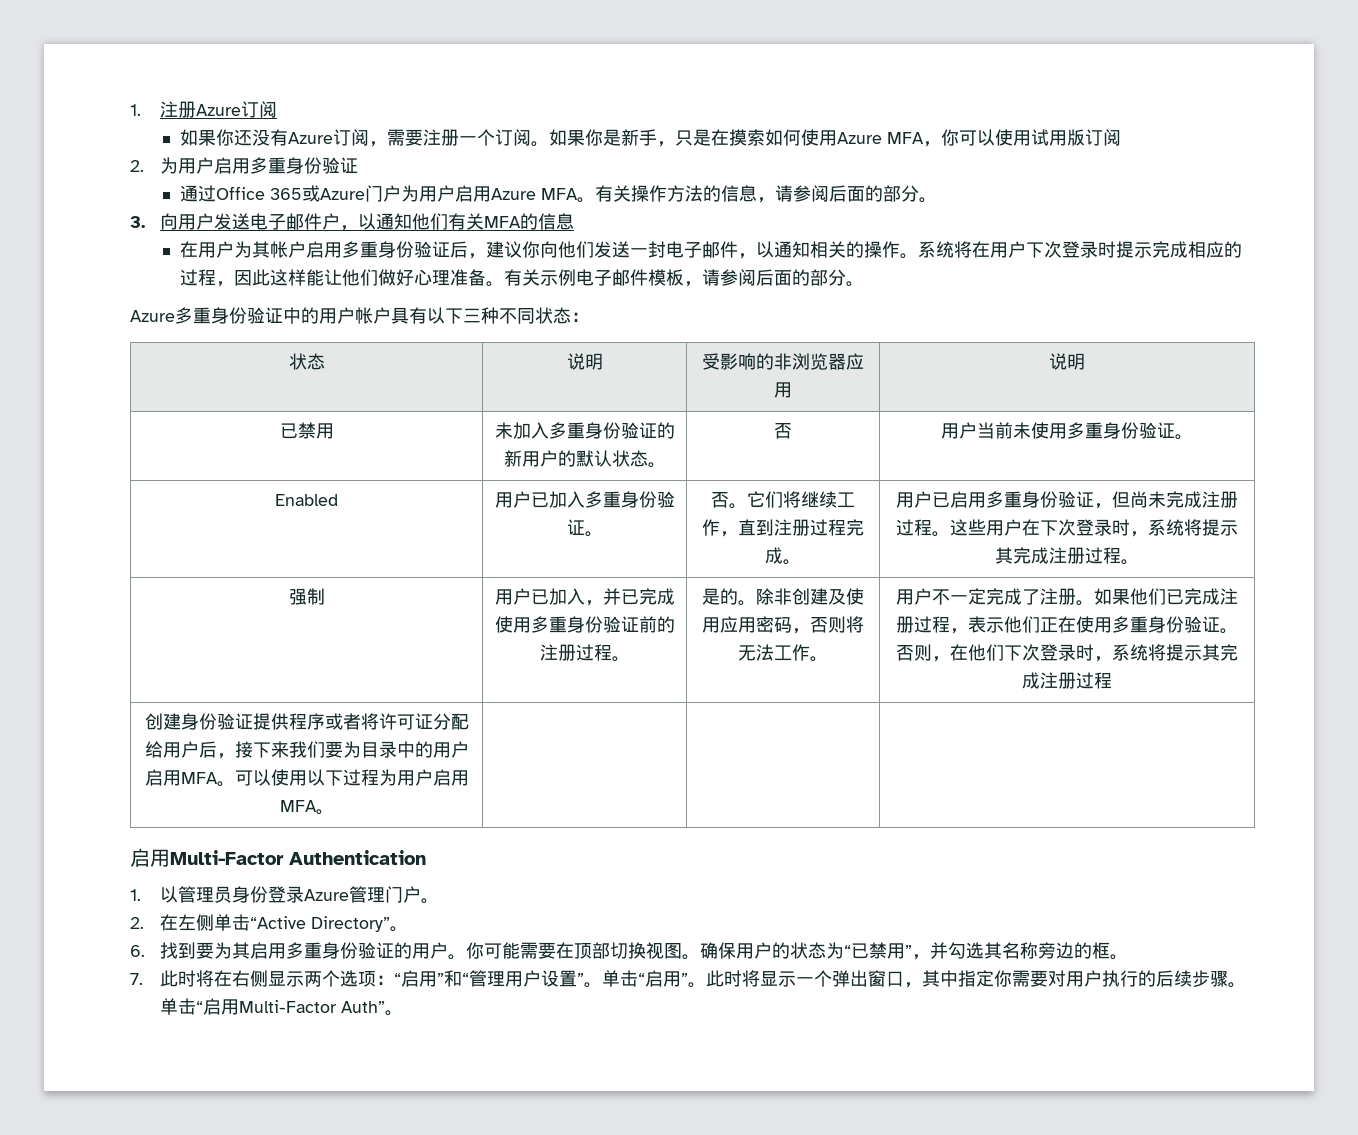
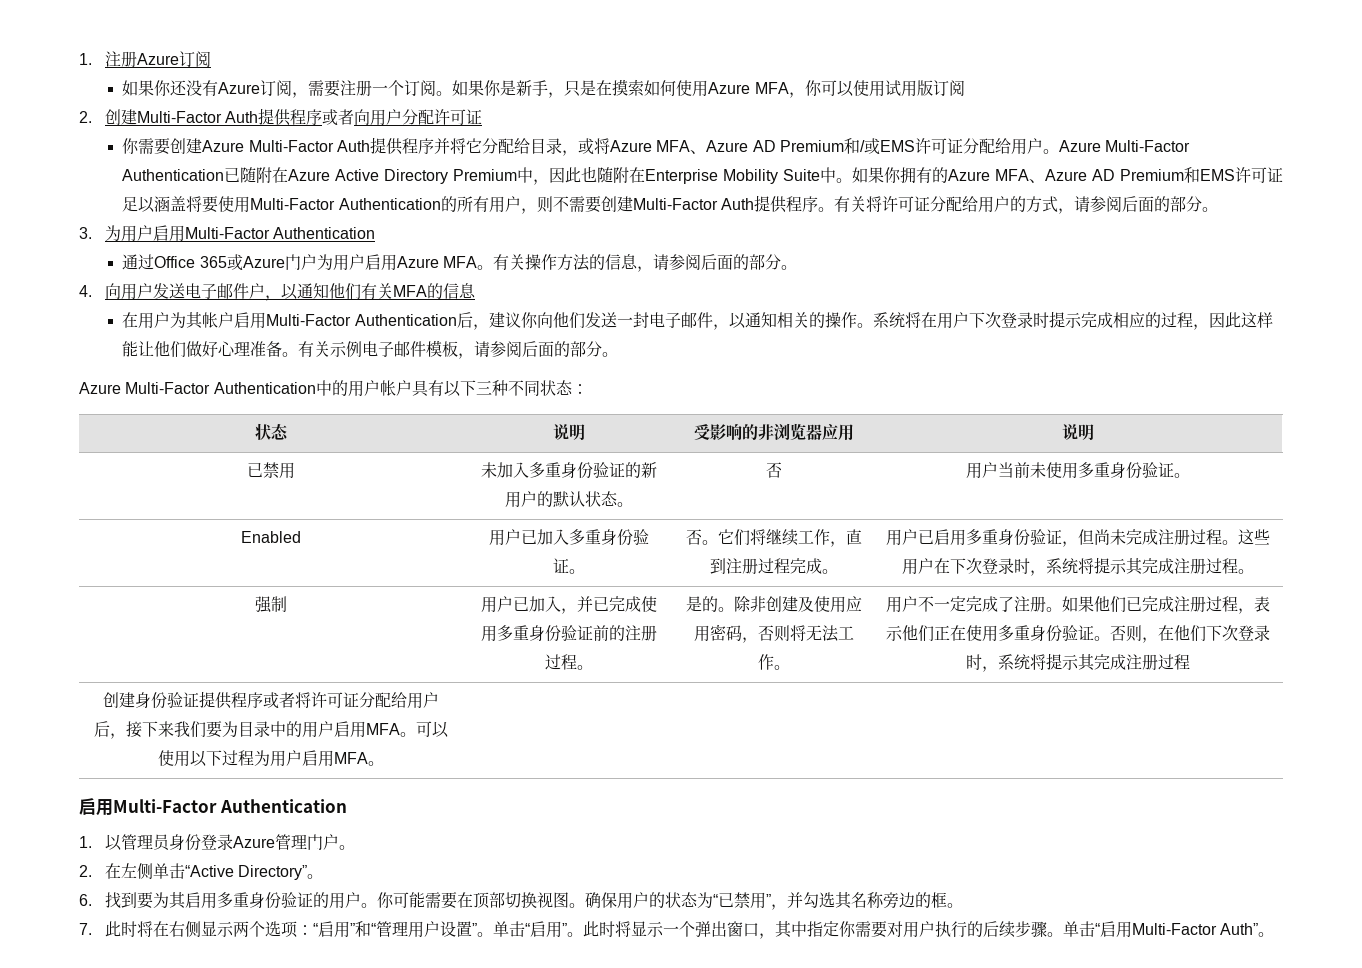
- 2.为用户启用多重身份验证
+ 2.创建Multi-Factor Auth提供程序或者向用户分配许可证
+ 你需要创建Azure Multi-Factor Auth提供程序并将它分配给目录，或将Azure MFA、Azure AD Premium和/或EMS许可证分配给用户。Azure Multi-Factor Authentication已随附在Azure Active Directory Premium中，因此也随附在Enterprise Mobility Suite中。如果你拥有的Azure MFA、Azure AD Premium和EMS许可证足以涵盖将要使用Multi-Factor Authentication的所有用户，则不需要创建Multi-Factor Auth提供程序。有关将许可证分配给用户的方式，请参阅后面的部分。
+ 3.为用户启用Multi-Factor Authentication
- 3.向用户发送电子邮件户，以通知他们有关MFA的信息
+ 4.向用户发送电子邮件户，以通知他们有关MFA的信息
- 在用户为其帐户启用多重身份验证后，建议你向他们发送一封电子邮件，以通知相关的操作。
+ 在用户为其帐户启用Multi-Factor Authentication后，建议你向他们发送一封电子邮件，以通知相关的操作。
- Azure多重身份验证中的用户帐户具有以下三种不同状态：
+ Azure Multi-Factor Authentication中的用户帐户具有以下三种不同状态：

